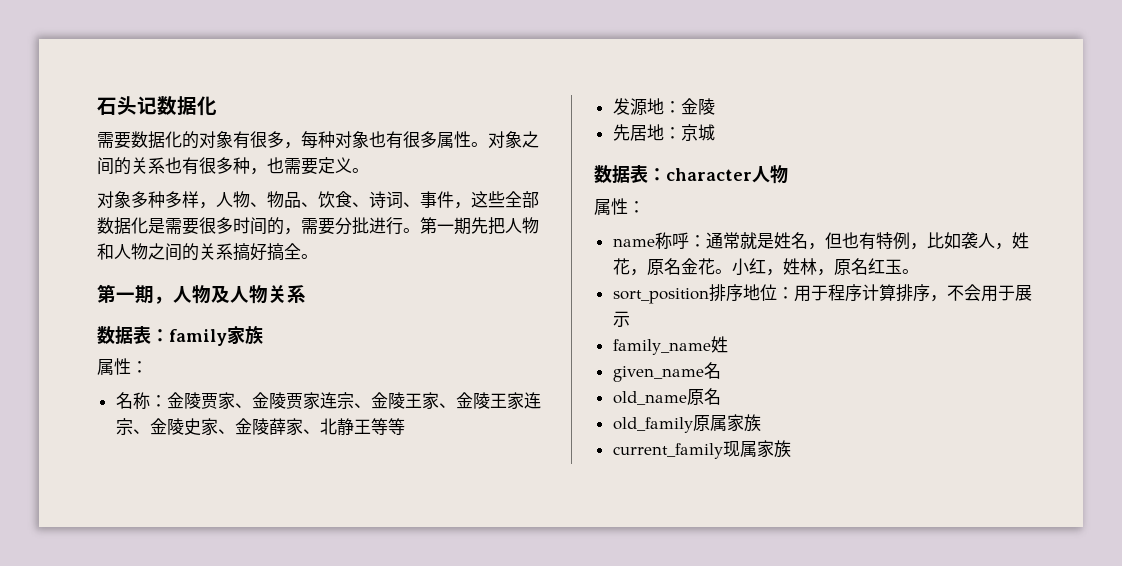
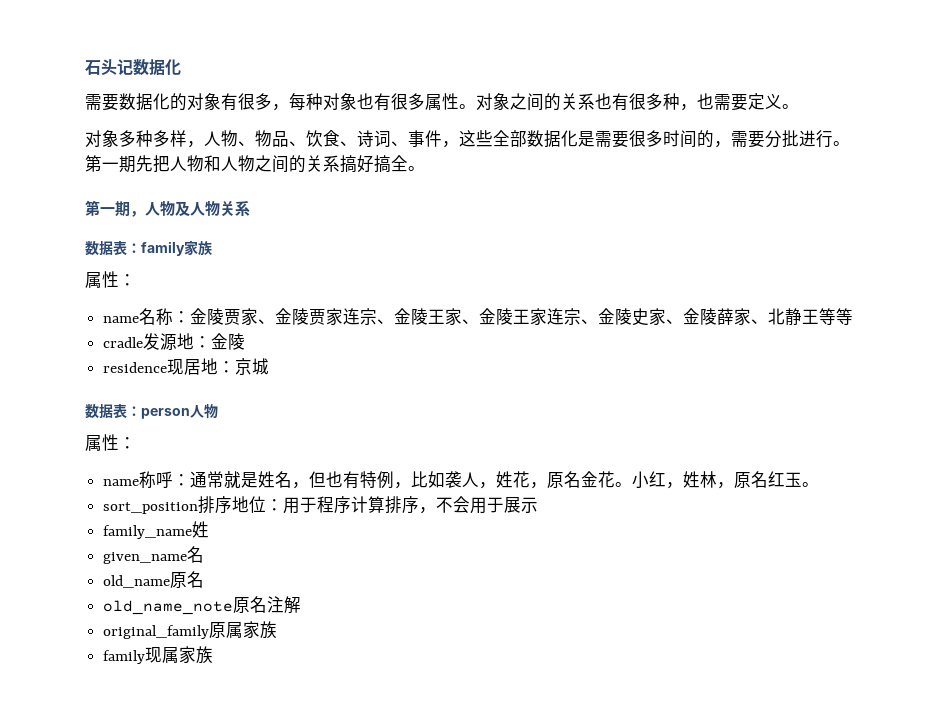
- 名称：金陵贾家、金陵贾家连宗、金陵王家、金陵王家连宗、金陵史家、金陵薛家、北静王等等
+ name名称：金陵贾家、金陵贾家连宗、金陵王家、金陵王家连宗、金陵史家、金陵薛家、北静王等等
- 发源地：金陵
+ cradle发源地：金陵
- 先居地：京城
+ residence现居地：京城
- 数据表：character人物
+ 数据表：person人物
- old_family原属家族
+ old_name_note原名注解
+ original_family原属家族
- current_family现属家族
+ family现属家族

